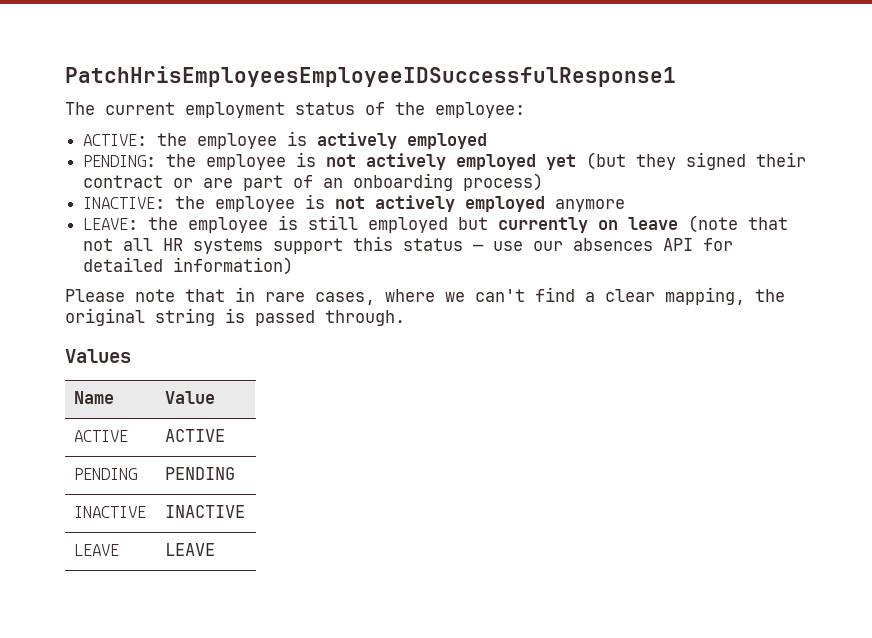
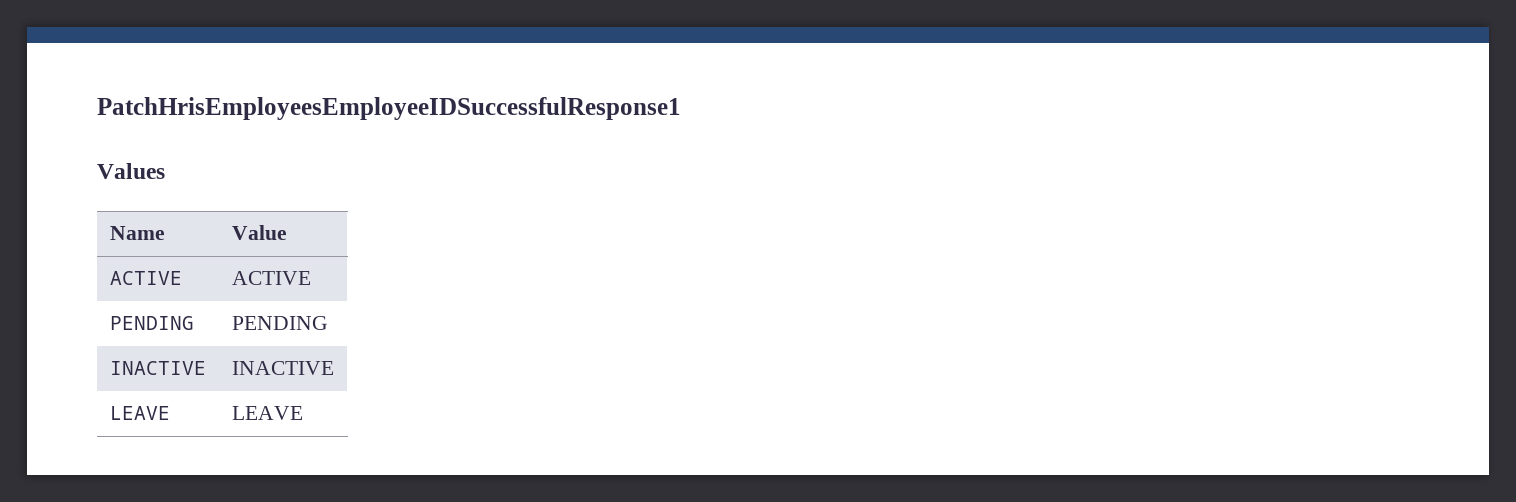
- The current employment status of the employee:
- ACTIVE: the employee is actively employed
- PENDING: the employee is not actively employed yet (but they signed their contract or are part of an onboarding process)
- INACTIVE: the employee is not actively employed anymore
- LEAVE: the employee is still employed but currently on leave (note that not all HR systems support this status — use our absences API for detailed information)
- Please note that in rare cases, where we can't find a clear mapping, the original string is passed through.

